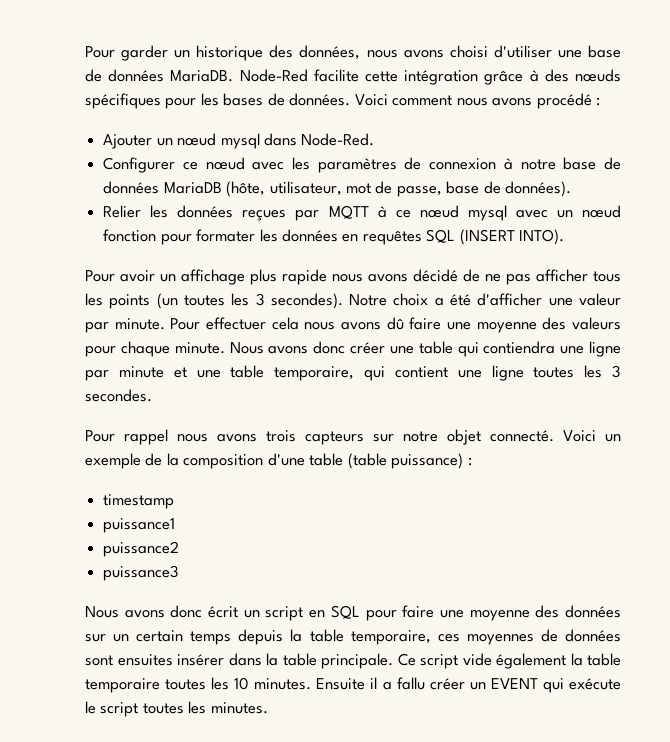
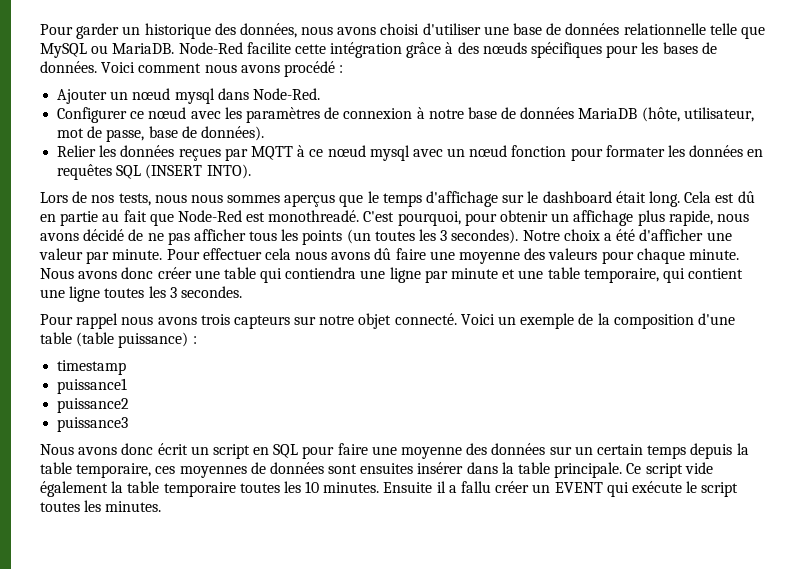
- Pour garder un historique des données, nous avons choisi d'utiliser une base de données MariaDB.
+ Pour garder un historique des données, nous avons choisi d'utiliser une base de données relationnelle telle que MySQL ou MariaDB.
- Pour avoir un affichage plus rapide nous avons décidé de ne pas afficher tous les points (un toutes les 3 secondes).
+ Lors de nos tests, nous nous sommes aperçus que le temps d'affichage sur le dashboard était long. Cela est dû en partie au fait que Node-Red est monothreadé. C'est pourquoi, pour obtenir un affichage plus rapide, nous avons décidé de ne pas afficher tous les points (un toutes les 3 secondes).

